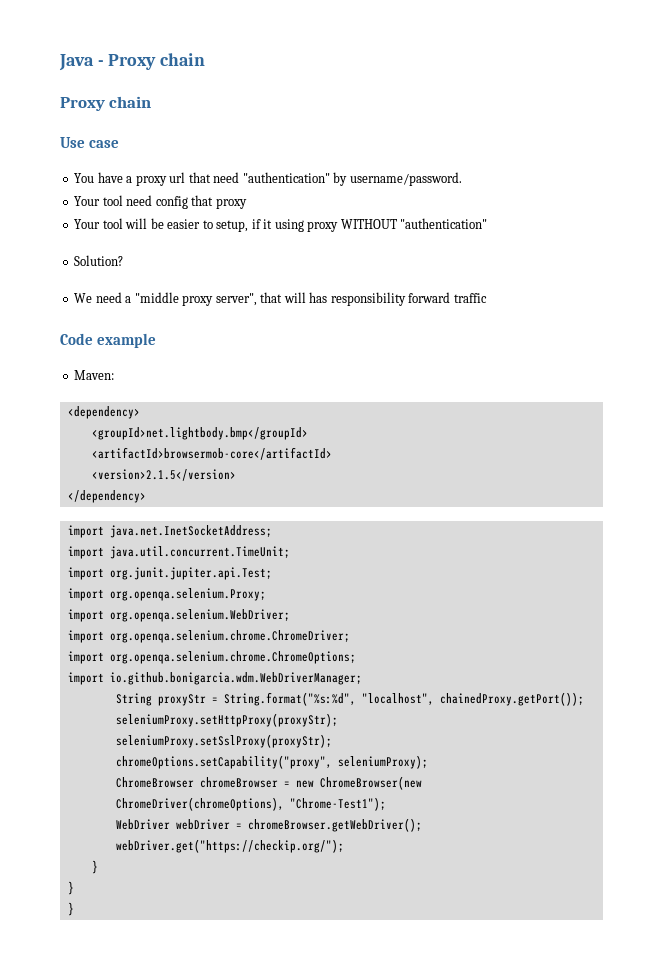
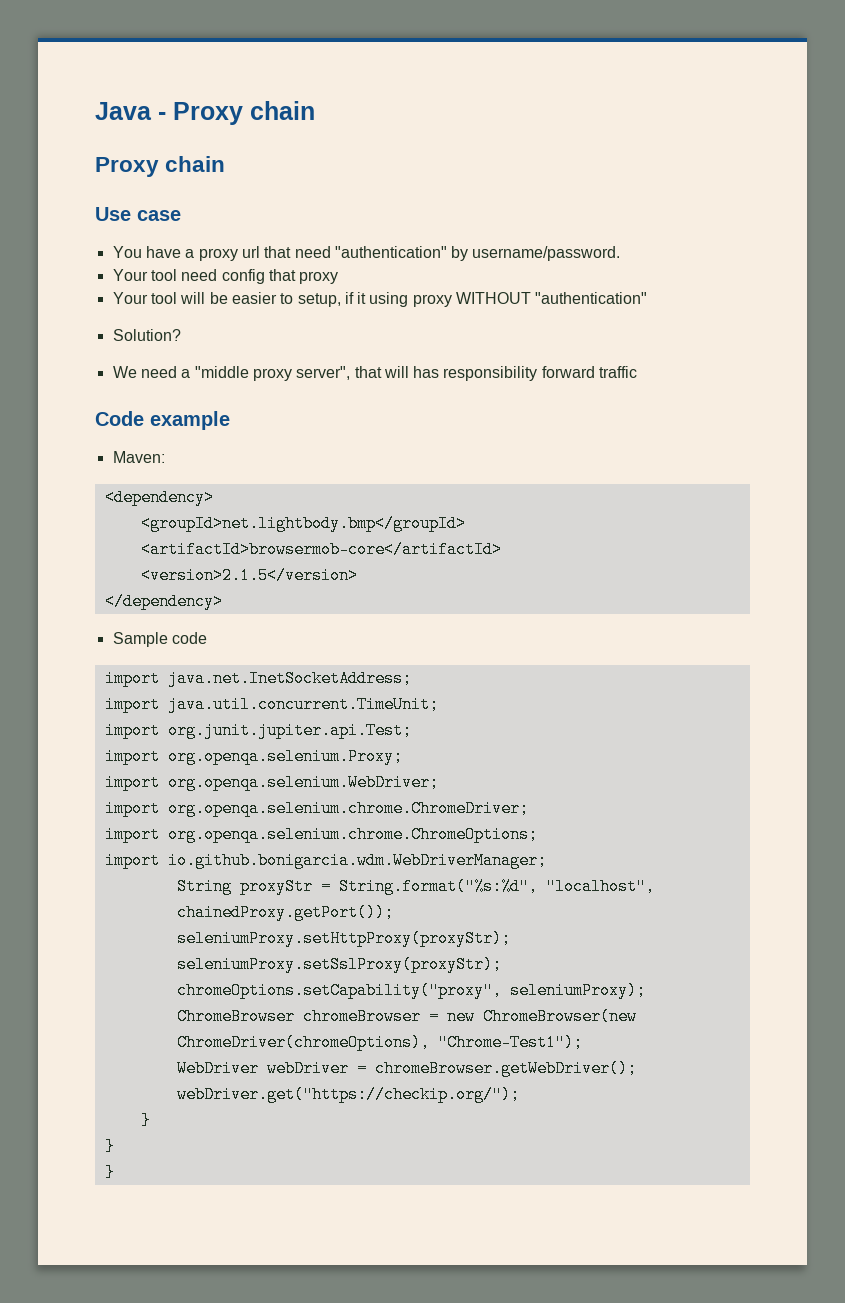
+ Sample code

